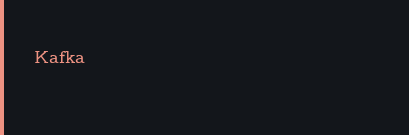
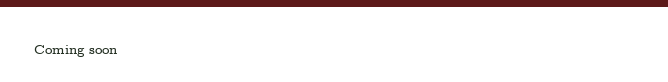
- Kafka
+ Coming soon

